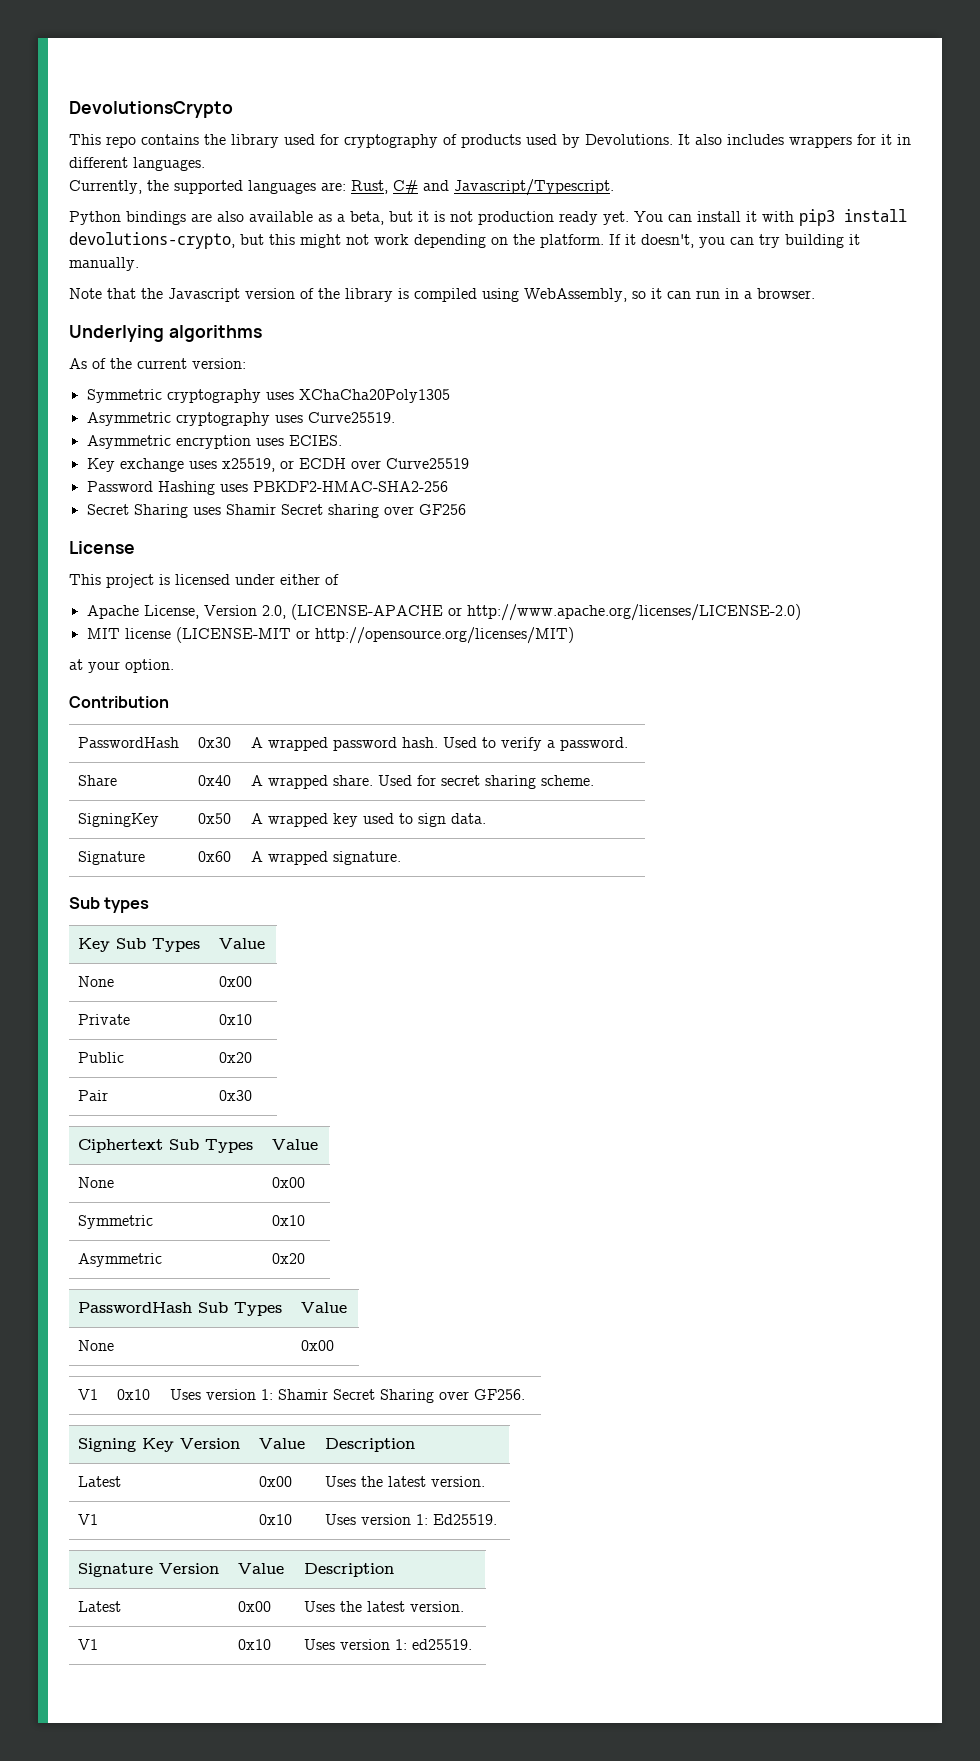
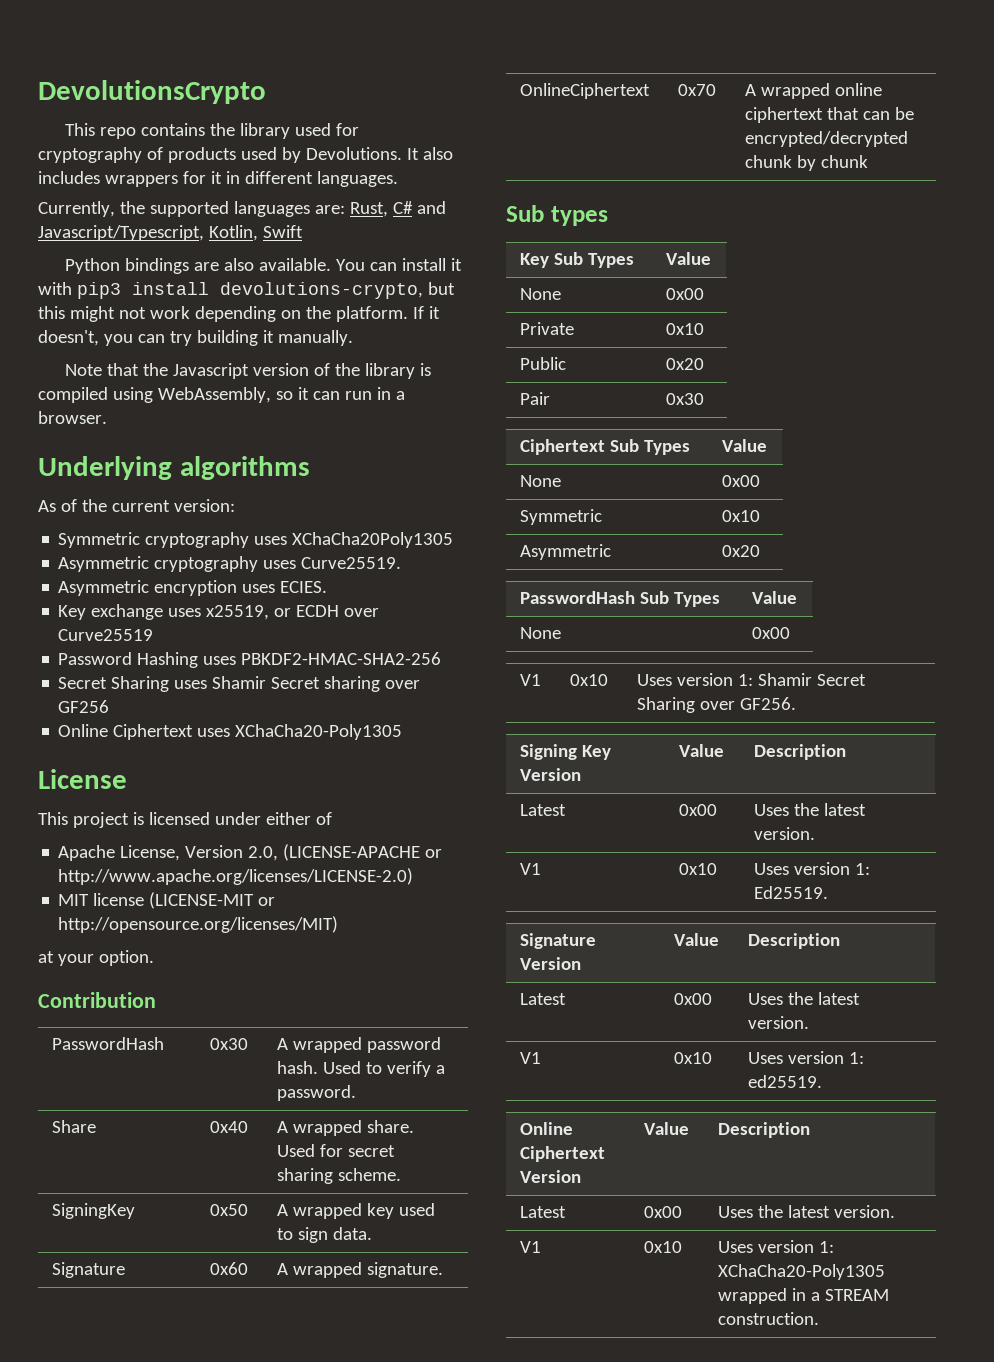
- Currently, the supported languages are: Rust, C# and Javascript/Typescript.
+ Currently, the supported languages are: Rust, C# and Javascript/Typescript, Kotlin, Swift
- Python bindings are also available as a beta, but it is not production ready yet.
+ Python bindings are also available.
+ Online Ciphertext uses XChaCha20-Poly1305
+ OnlineCiphertext | 0x70 | A wrapped online ciphertext that can be encrypted/decrypted chunk by chunk
+ Online Ciphertext Version | Value | Description
+ Latest | 0x00 | Uses the latest version.
+ V1 | 0x10 | Uses version 1: XChaCha20-Poly1305 wrapped in a STREAM construction.

